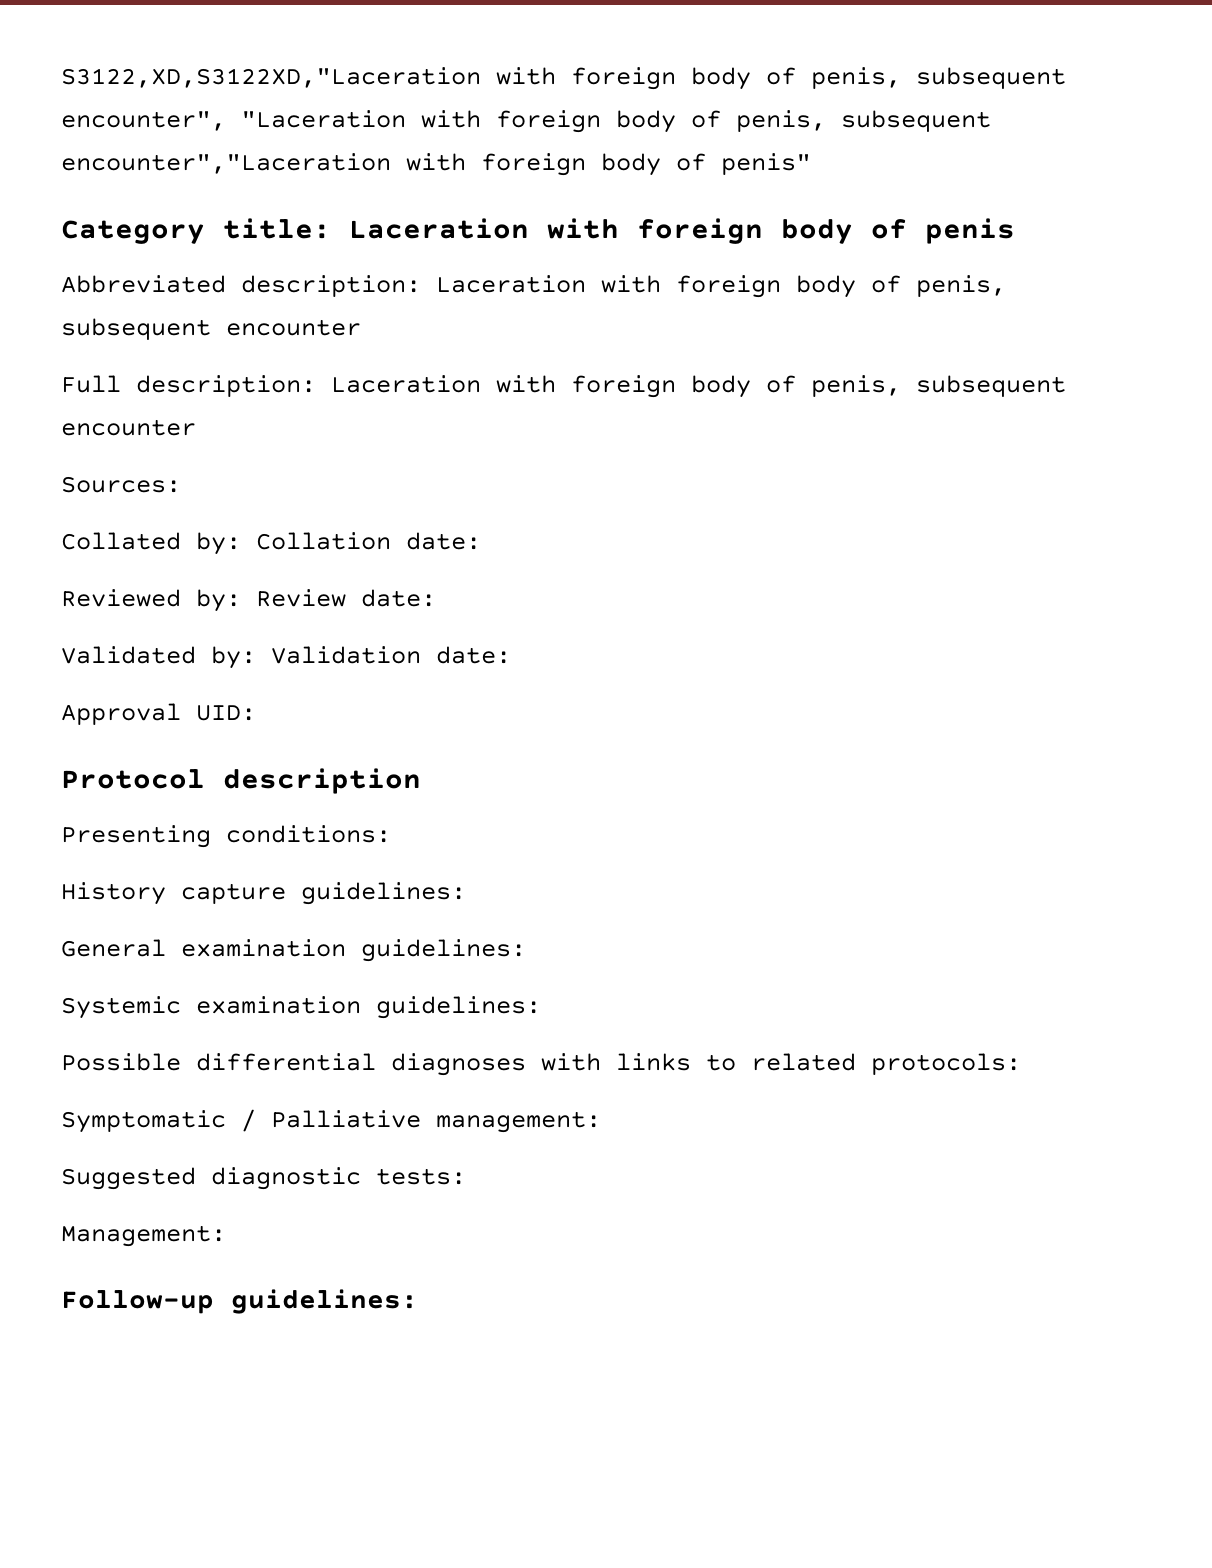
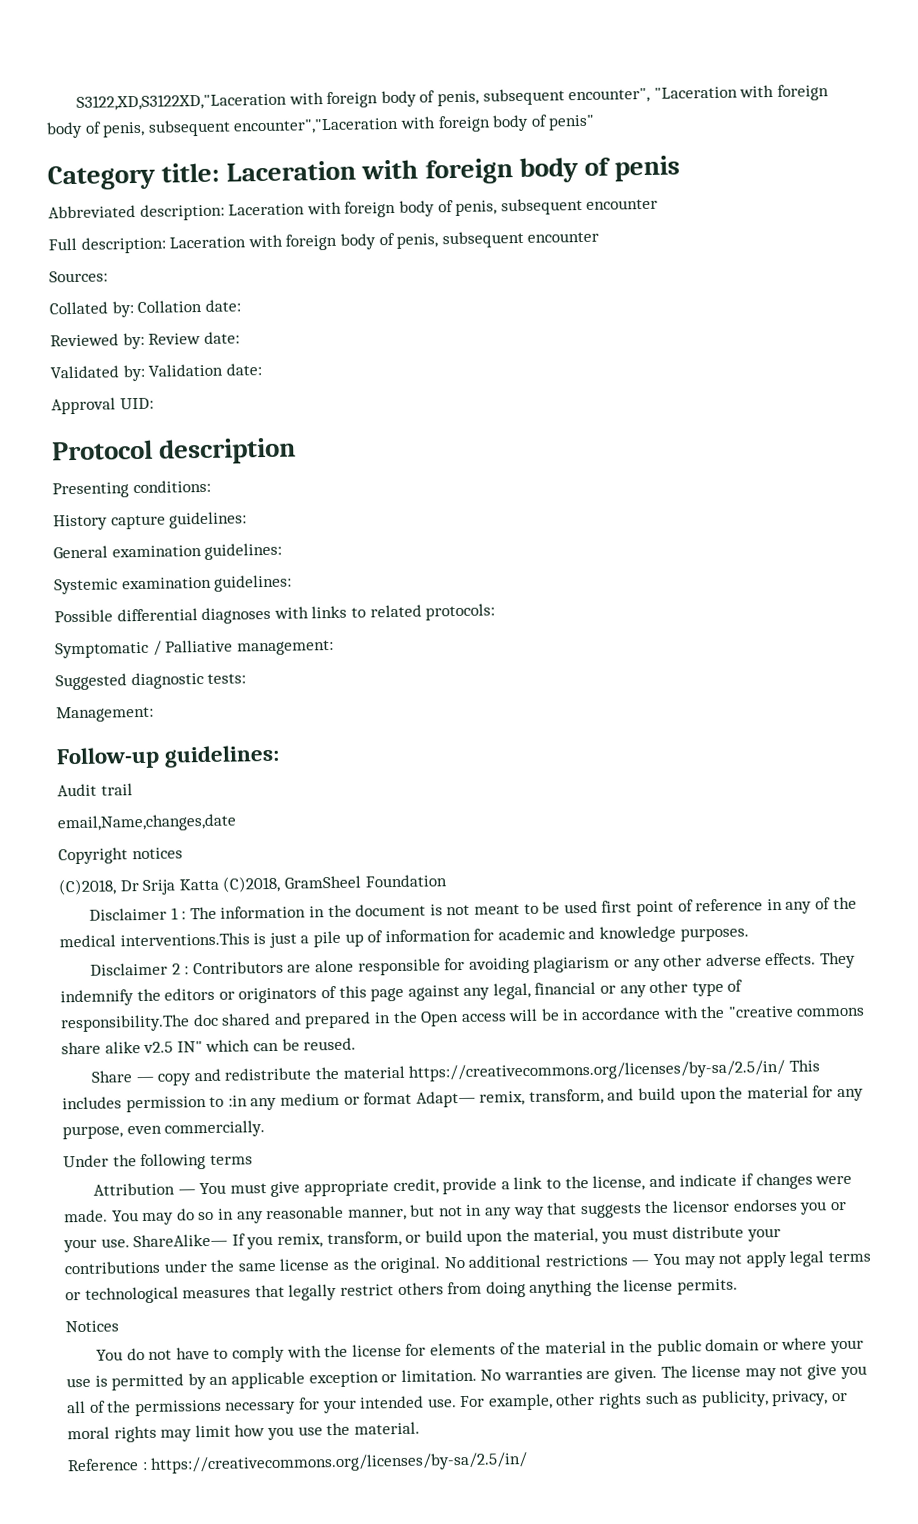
+ Audit trail
+ email,Name,changes,date
+ Copyright notices
+ (C)2018, Dr Srija Katta (C)2018, GramSheel Foundation
+ Disclaimer 1 : The information in the document is not meant to be used first point of reference in any of the medical interventions.This is just a pile up of information for academic and knowledge purposes.
+ Disclaimer 2 : Contributors are alone responsible for avoiding plagiarism or any other adverse effects. They indemnify the editors or originators of this page against any legal, financial or any other type of responsibility.The doc shared and prepared in the Open access will be in accordance with the "creative commons share alike v2.5 IN" which can be reused.
+ Share — copy and redistribute the material https://creativecommons.org/licenses/by-sa/2.5/in/ This includes permission to :in any medium or format Adapt— remix, transform, and build upon the material for any purpose, even commercially.
+ Under the following terms
+ Attribution — You must give appropriate credit, provide a link to the license, and indicate if changes were made. You may do so in any reasonable manner, but not in any way that suggests the licensor endorses you or your use. ShareAlike— If you remix, transform, or build upon the material, you must distribute your contributions under the same license as the original. No additional restrictions — You may not apply legal terms or technological measures that legally restrict others from doing anything the license permits.
+ Notices
+ You do not have to comply with the license for elements of the material in the public domain or where your use is permitted by an applicable exception or limitation. No warranties are given. The license may not give you all of the permissions necessary for your intended use. For example, other rights such as publicity, privacy, or moral rights may limit how you use the material.
+ Reference : https://creativecommons.org/licenses/by-sa/2.5/in/

